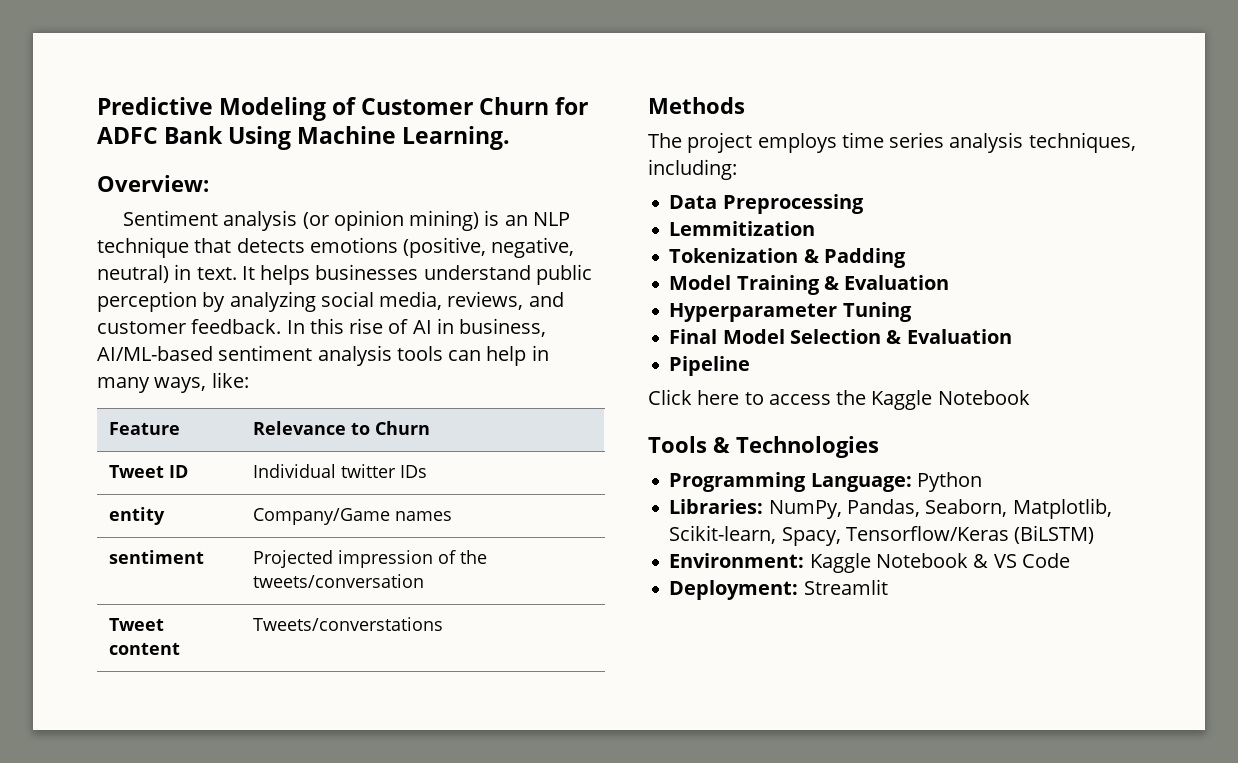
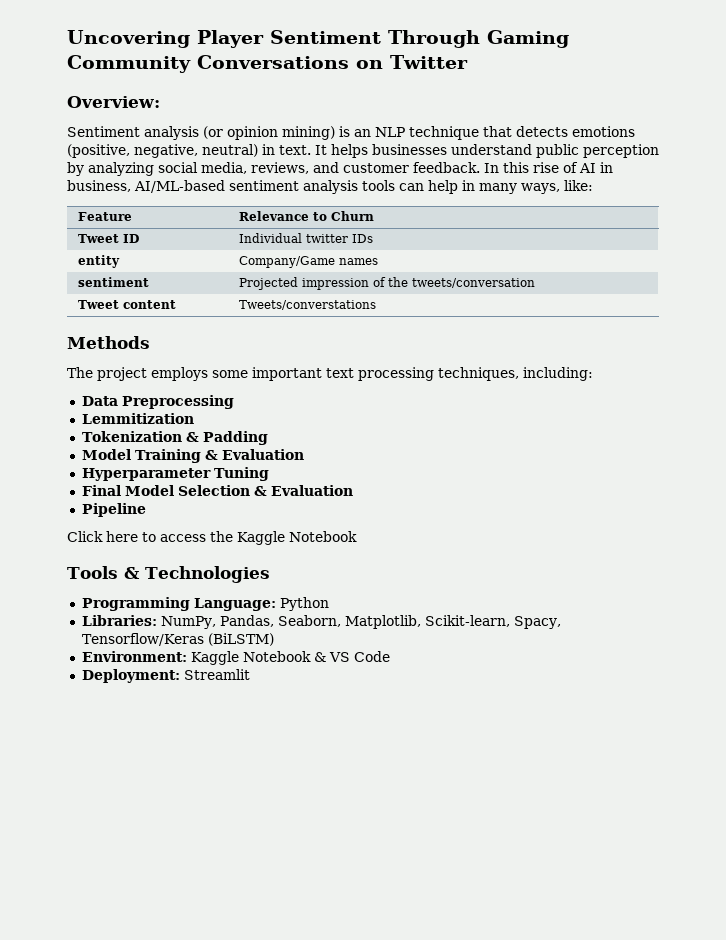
- Predictive Modeling of Customer Churn for ADFC Bank Using Machine Learning.
+ Uncovering Player Sentiment Through Gaming Community Conversations on Twitter
- The project employs time series analysis techniques, including:
+ The project employs some important text processing techniques, including:

